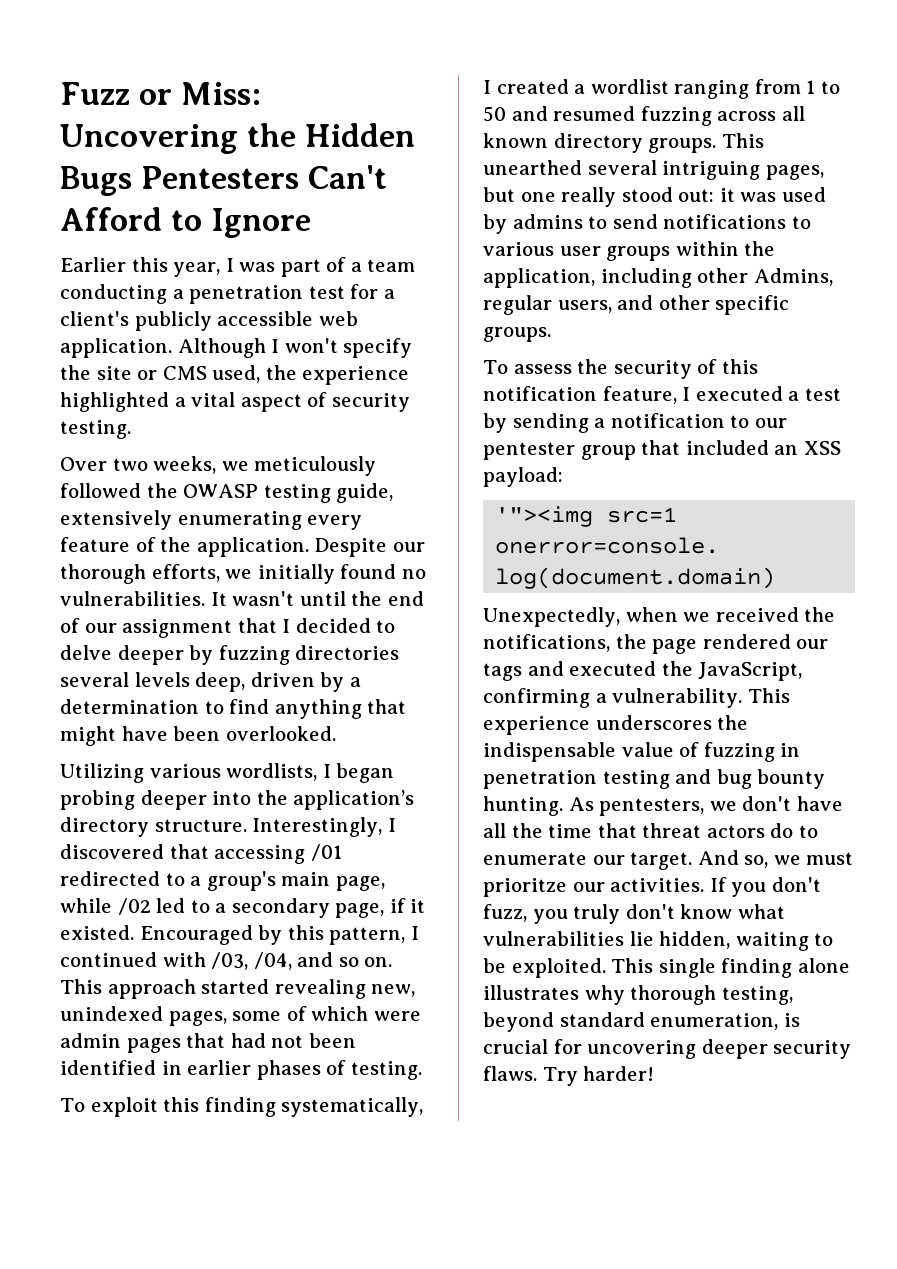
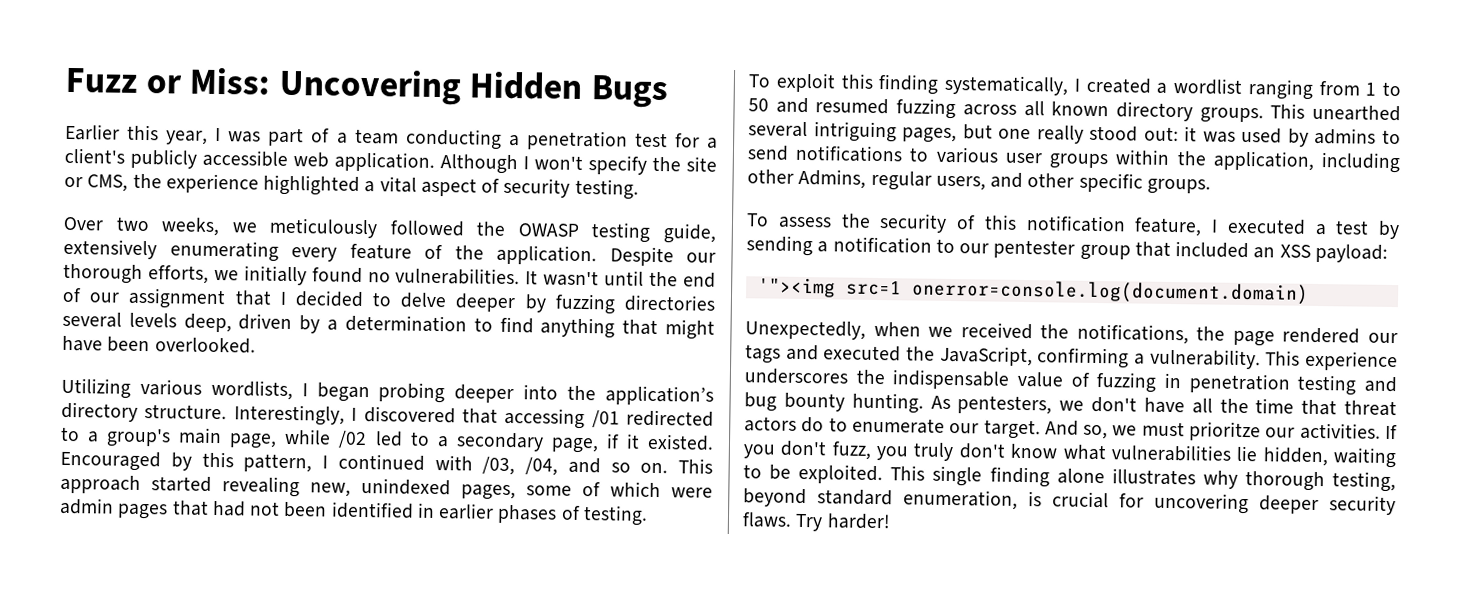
- Fuzz or Miss: Uncovering the Hidden Bugs Pentesters Can't Afford to Ignore
+ Fuzz or Miss: Uncovering Hidden Bugs
- Although I won't specify the site or CMS used, the experience highlighted a vital aspect of security testing.
+ Although I won't specify the site or CMS, the experience highlighted a vital aspect of security testing.

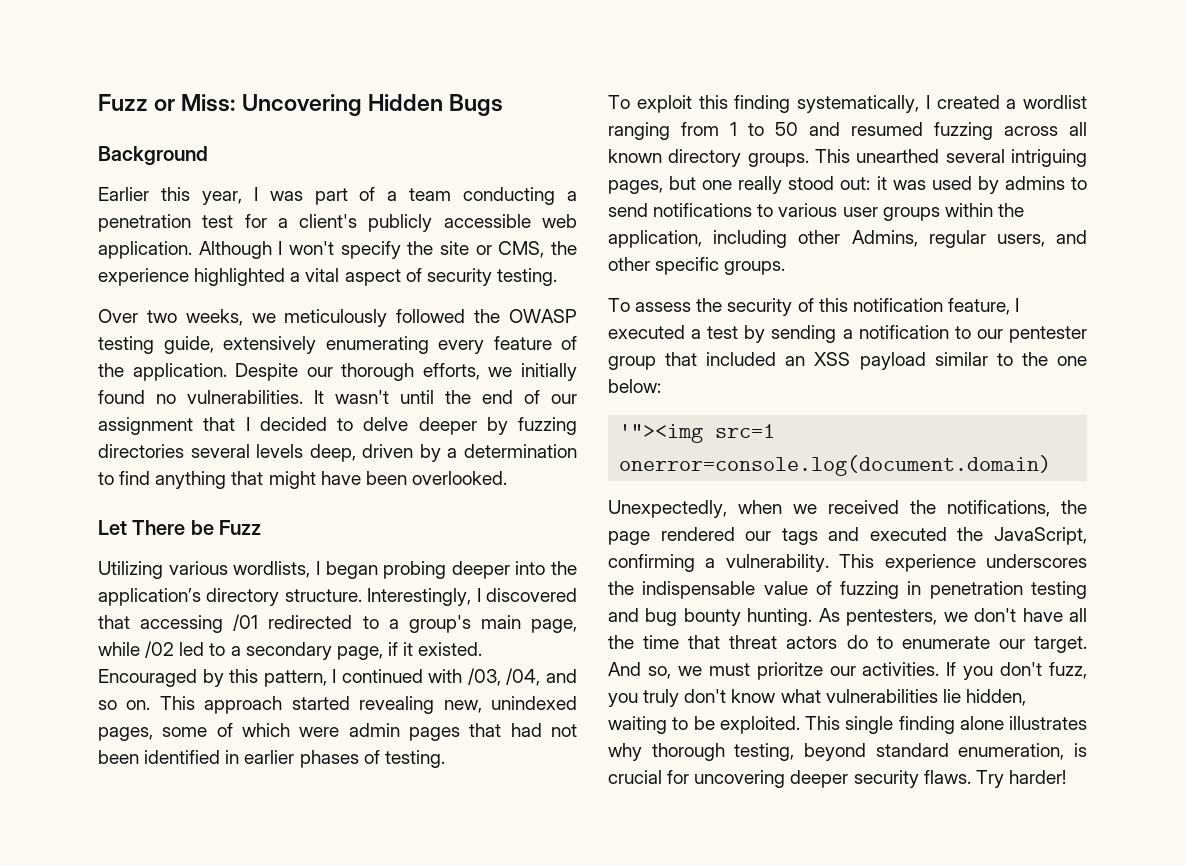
+ Background
+ Let There be Fuzz
- To assess the security of this notification feature, I executed a test by sending a notification to our pentester group that included an XSS payload:
+ To assess the security of this notification feature, I executed a test by sending a notification to our pentester group that included an XSS payload similar to the one below:

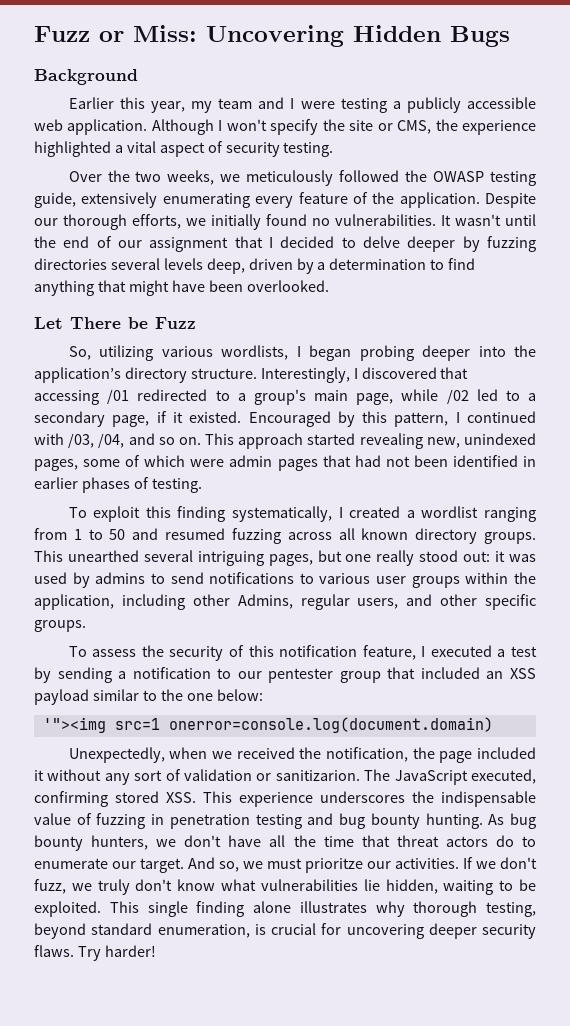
- Earlier this year, I was part of a team conducting a penetration test for a client's publicly accessible web application.
+ Earlier this year, my team and I were testing a publicly accessible web application.
- Over two weeks, we meticulously followed the OWASP testing guide, extensively enumerating every feature of the application.
+ Over the two weeks, we meticulously followed the OWASP testing guide, extensively enumerating every feature of the application.
- Utilizing various wordlists, I began probing deeper into the application’s directory structure.
+ So, utilizing various wordlists, I began probing deeper into the application’s directory structure.
- Unexpectedly, when we received the notifications, the page rendered our tags and executed the JavaScript, confirming a vulnerability. This experience underscores the indispensable value of fuzzing in penetration testing and bug bounty hunting.
+ Unexpectedly, when we received the notification, the page included it without any sort of validation or sanitizarion. The JavaScript executed, confirming stored XSS. This experience underscores the indispensable value of fuzzing in penetration testing and bug bounty hunting.
- As pentesters, we don't have all the time that threat actors do to enumerate our target.
+ As bug bounty hunters, we don't have all the time that threat actors do to enumerate our target.
- If you don't fuzz, you truly don't know what vulnerabilities lie hidden, waiting to be exploited.
+ If we don't fuzz, we truly don't know what vulnerabilities lie hidden, waiting to be exploited.

